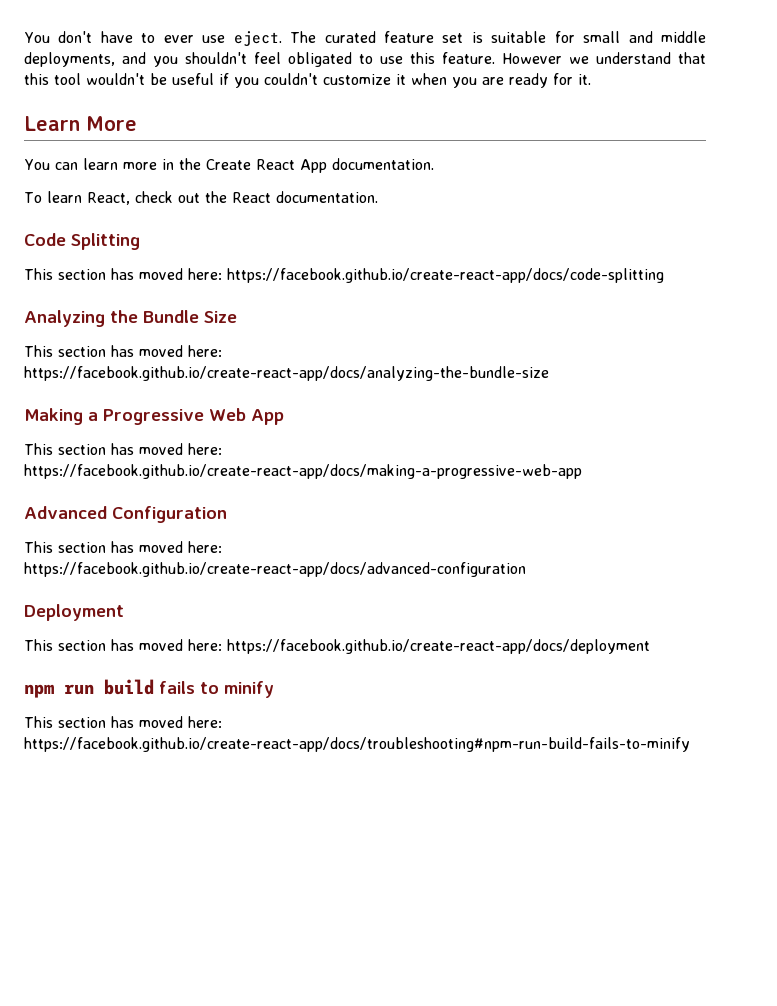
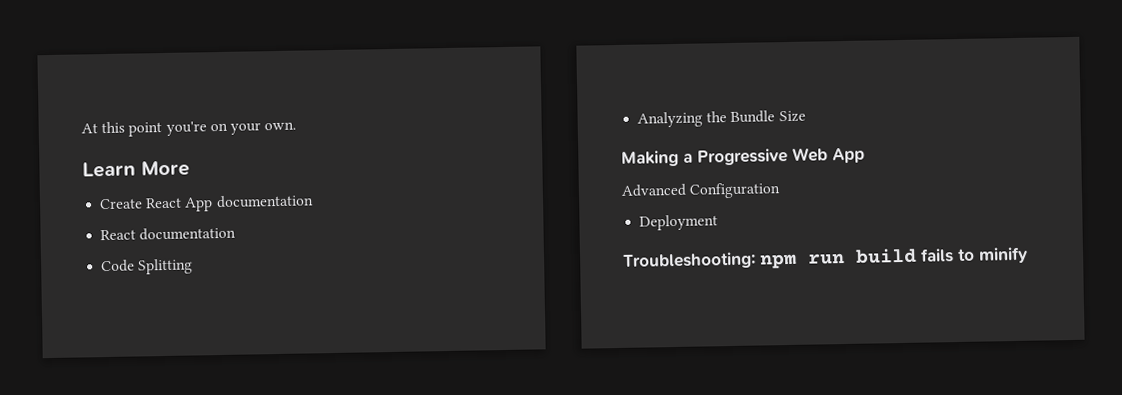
- You don't have to ever use eject. The curated feature set is suitable for small and middle deployments, and you shouldn't feel obligated to use this feature. However we understand that this tool wouldn't be useful if you couldn't customize it when you are ready for it.
+ At this point you're on your own.
  Learn More
- You can learn more in the Create React App documentation.
- To learn React, check out the React documentation.
+ Create React App documentation
+ React documentation
  Code Splitting
- This section has moved here: https://facebook.github.io/create-react-app/docs/code-splitting
  Analyzing the Bundle Size
- This section has moved here: https://facebook.github.io/create-react-app/docs/analyzing-the-bundle-size
- This section has moved here: https://facebook.github.io/create-react-app/docs/making-a-progressive-web-app
  Advanced Configuration
- This section has moved here: https://facebook.github.io/create-react-app/docs/advanced-configuration
  Deployment
- This section has moved here: https://facebook.github.io/create-react-app/docs/deployment
- npm run build fails to minify
+ Troubleshooting: npm run build fails to minify
- This section has moved here: https://facebook.github.io/create-react-app/docs/troubleshooting#npm-run-build-fails-to-minify

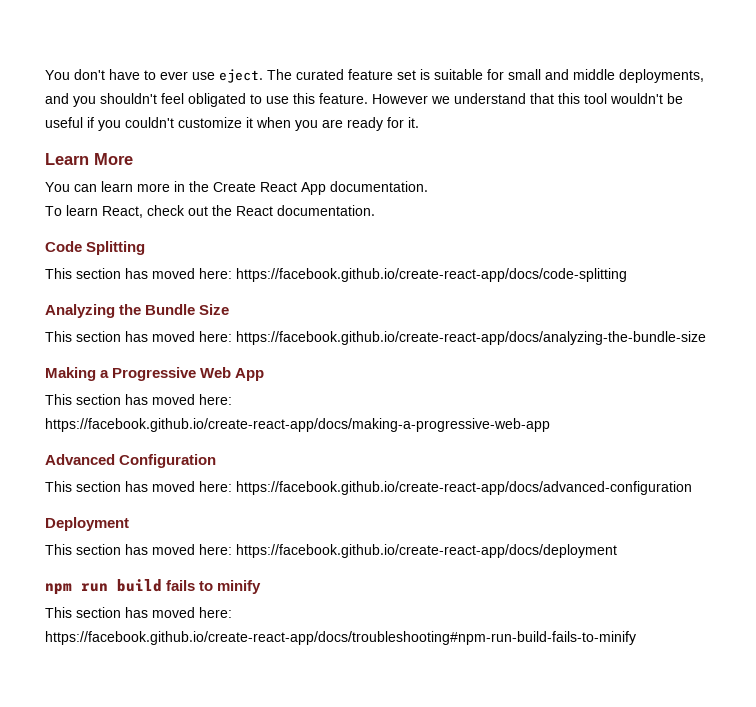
- At this point you're on your own.
+ You don't have to ever use eject. The curated feature set is suitable for small and middle deployments, and you shouldn't feel obligated to use this feature. However we understand that this tool wouldn't be useful if you couldn't customize it when you are ready for it.
  Learn More
- Create React App documentation
- React documentation
+ You can learn more in the Create React App documentation.
+ To learn React, check out the React documentation.
  Code Splitting
+ This section has moved here: https://facebook.github.io/create-react-app/docs/code-splitting
  Analyzing the Bundle Size
+ This section has moved here: https://facebook.github.io/create-react-app/docs/analyzing-the-bundle-size
+ This section has moved here: https://facebook.github.io/create-react-app/docs/making-a-progressive-web-app
  Advanced Configuration
+ This section has moved here: https://facebook.github.io/create-react-app/docs/advanced-configuration
  Deployment
- Troubleshooting: npm run build fails to minify
+ This section has moved here: https://facebook.github.io/create-react-app/docs/deployment
+ npm run build fails to minify
+ This section has moved here: https://facebook.github.io/create-react-app/docs/troubleshooting#npm-run-build-fails-to-minify

